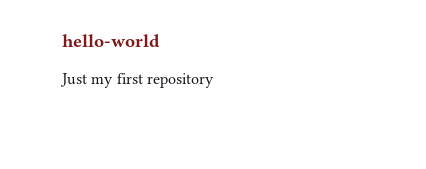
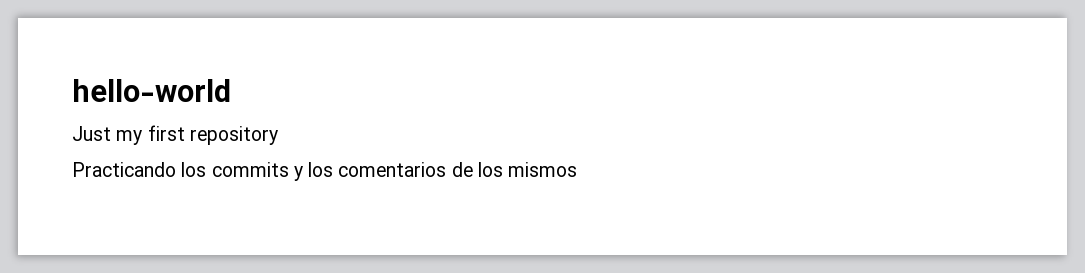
+ Practicando los commits y los comentarios de los mismos

